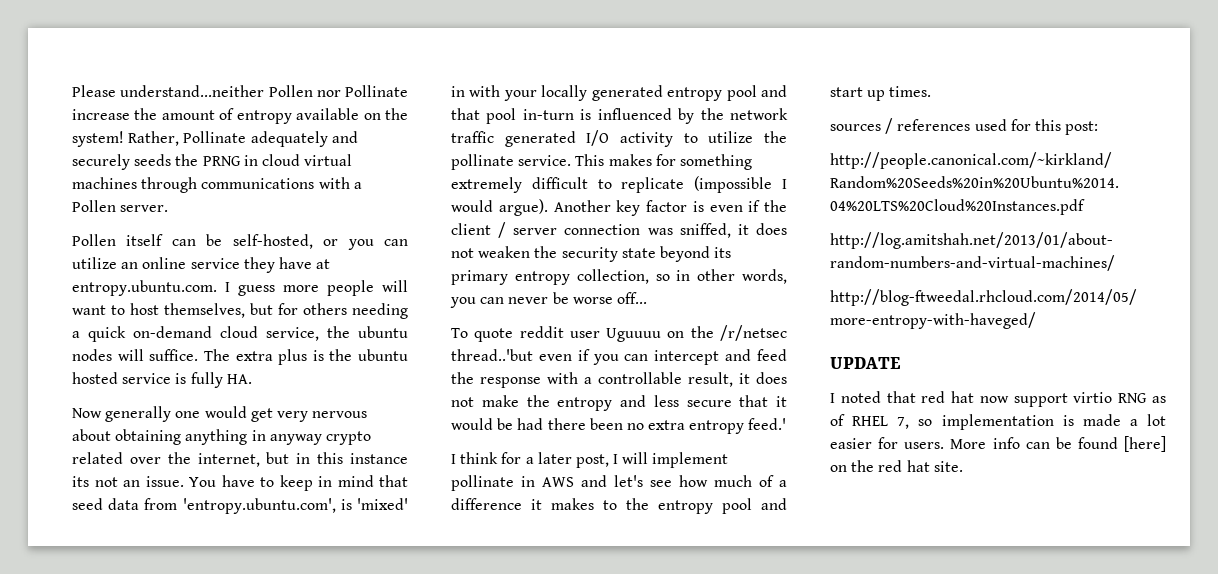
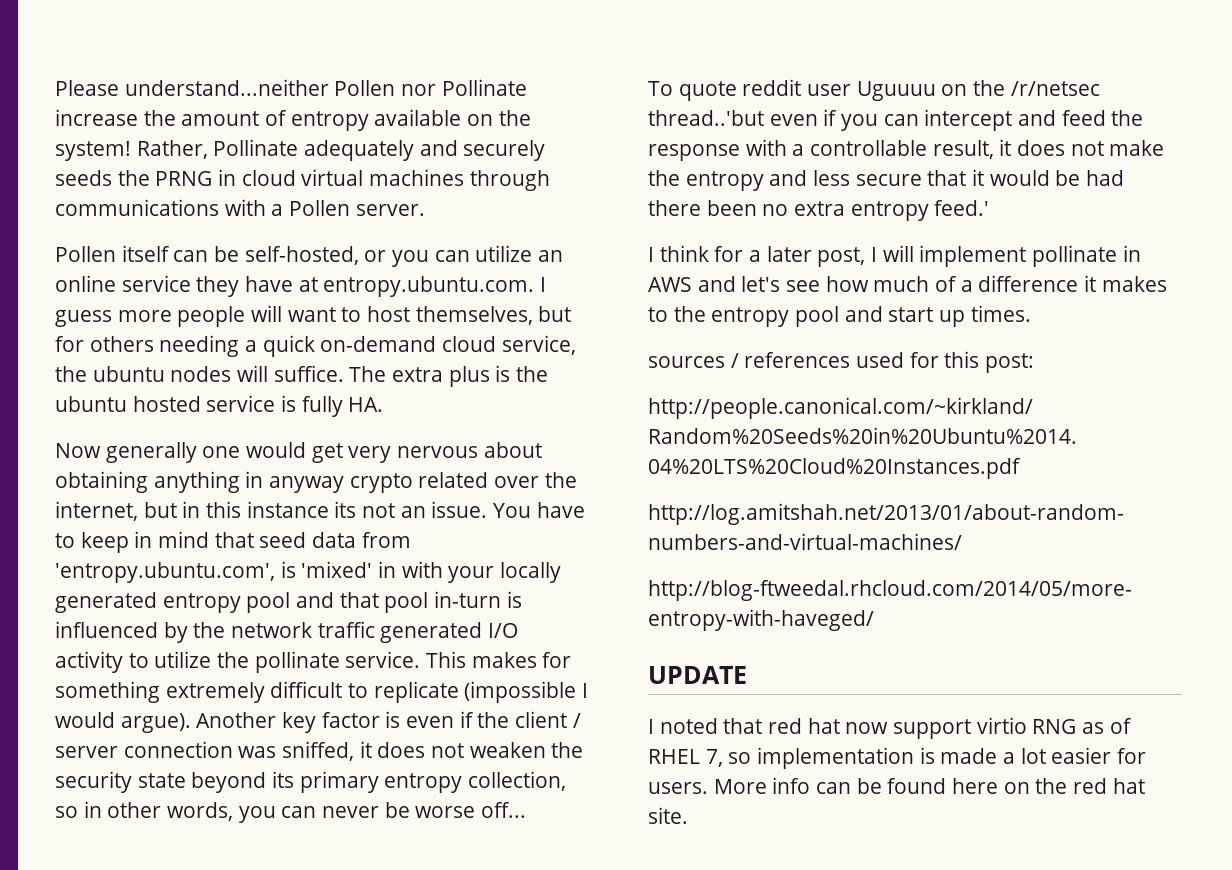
- More info can be found [here] on the red hat site.
+ More info can be found here on the red hat site.

